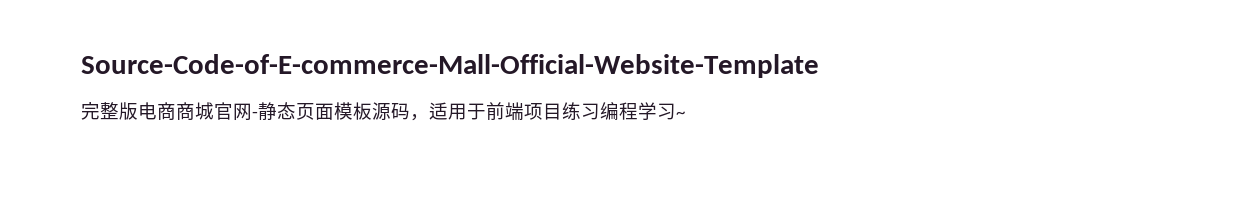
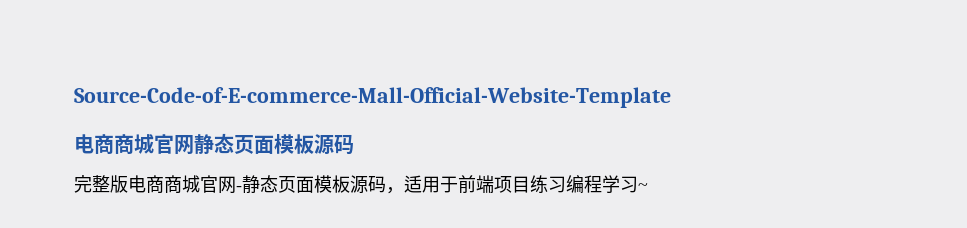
+ 电商商城官网静态页面模板源码

